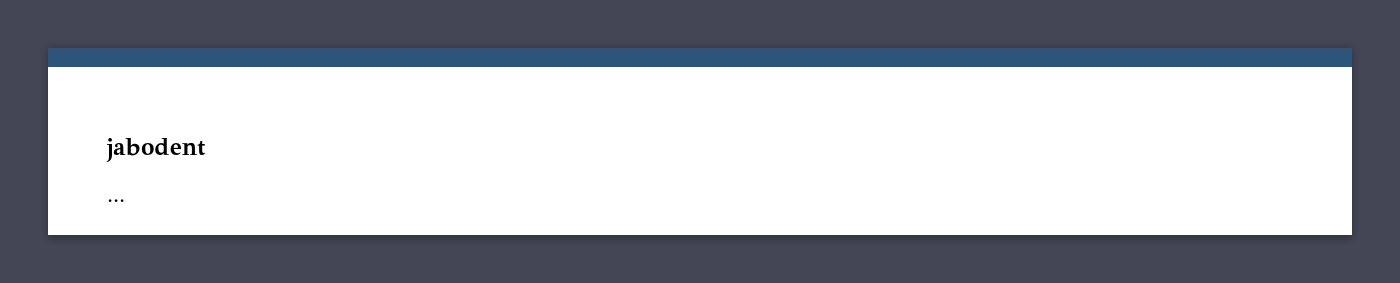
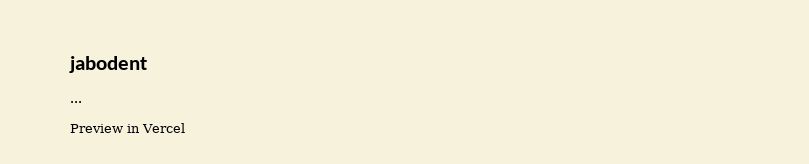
+ Preview in Vercel

